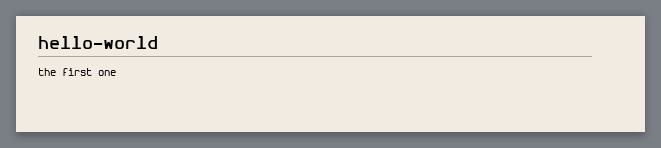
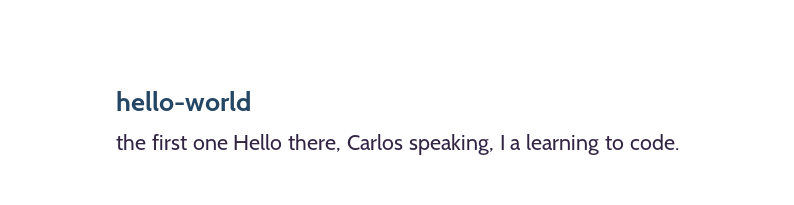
- the first one
+ the first one Hello there, Carlos speaking, I a learning to code.

